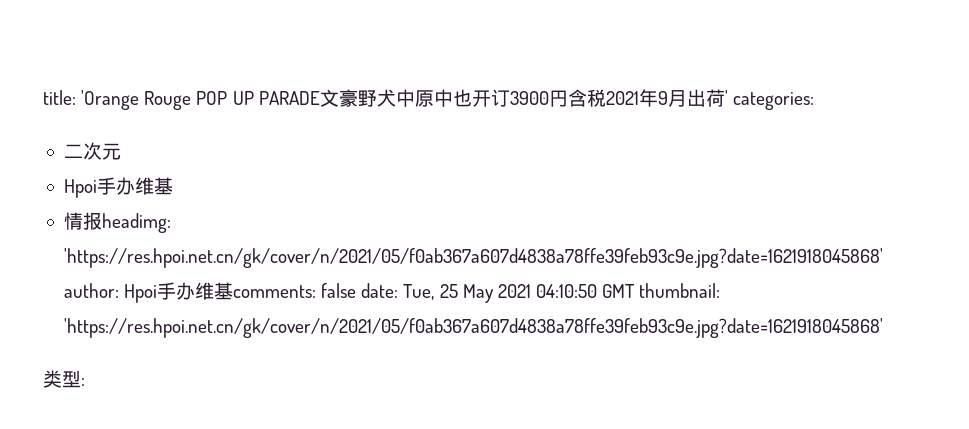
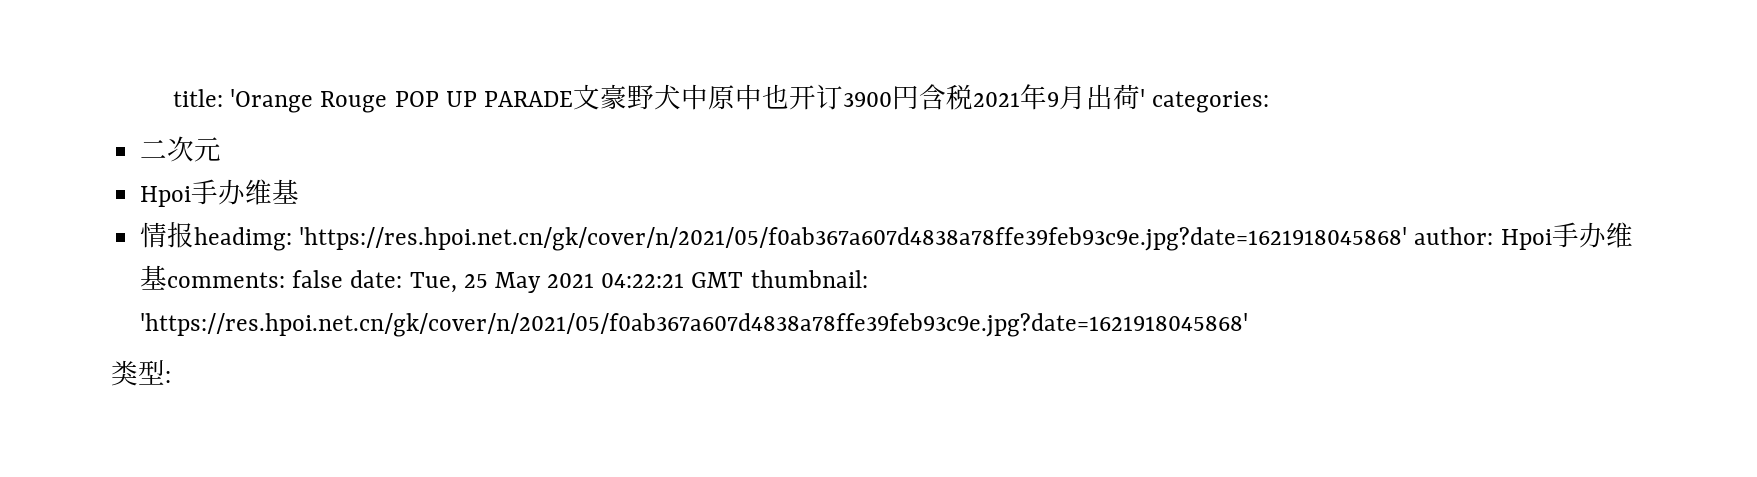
- 情报headimg: 'https://res.hpoi.net.cn/gk/cover/n/2021/05/f0ab367a607d4838a78ffe39feb93c9e.jpg?date=1621918045868' author: Hpoi手办维基comments: false date: Tue, 25 May 2021 04:10:50 GMT thumbnail: 'https://res.hpoi.net.cn/gk/cover/n/2021/05/f0ab367a607d4838a78ffe39feb93c9e.jpg?date=1621918045868'
+ 情报headimg: 'https://res.hpoi.net.cn/gk/cover/n/2021/05/f0ab367a607d4838a78ffe39feb93c9e.jpg?date=1621918045868' author: Hpoi手办维基comments: false date: Tue, 25 May 2021 04:22:21 GMT thumbnail: 'https://res.hpoi.net.cn/gk/cover/n/2021/05/f0ab367a607d4838a78ffe39feb93c9e.jpg?date=1621918045868'

